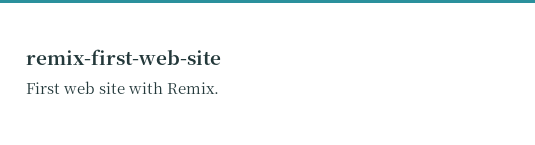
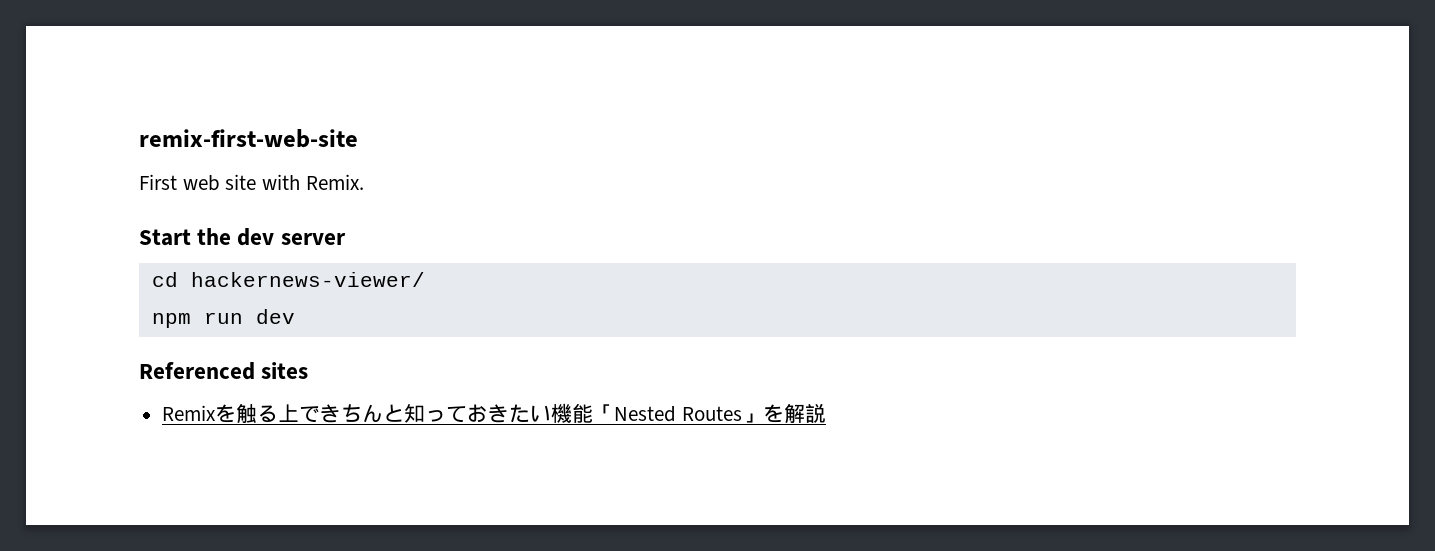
+ Start the dev server
+ cd hackernews-viewer/
+ npm run dev
+ Referenced sites
+ Remixを触る上できちんと知っておきたい機能「Nested Routes」を解説

